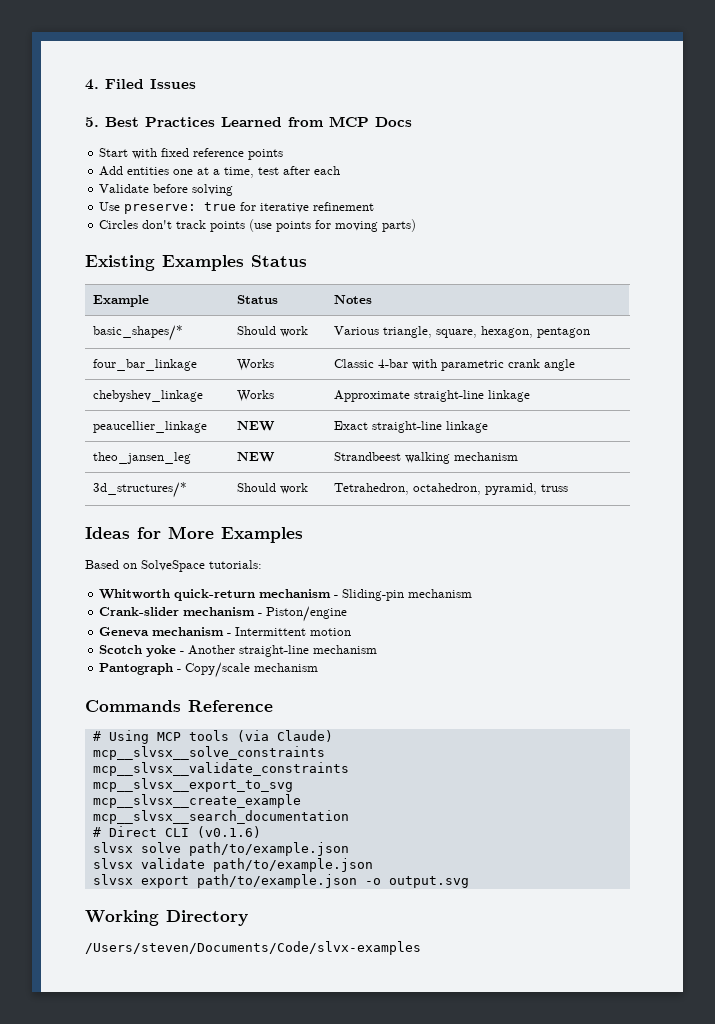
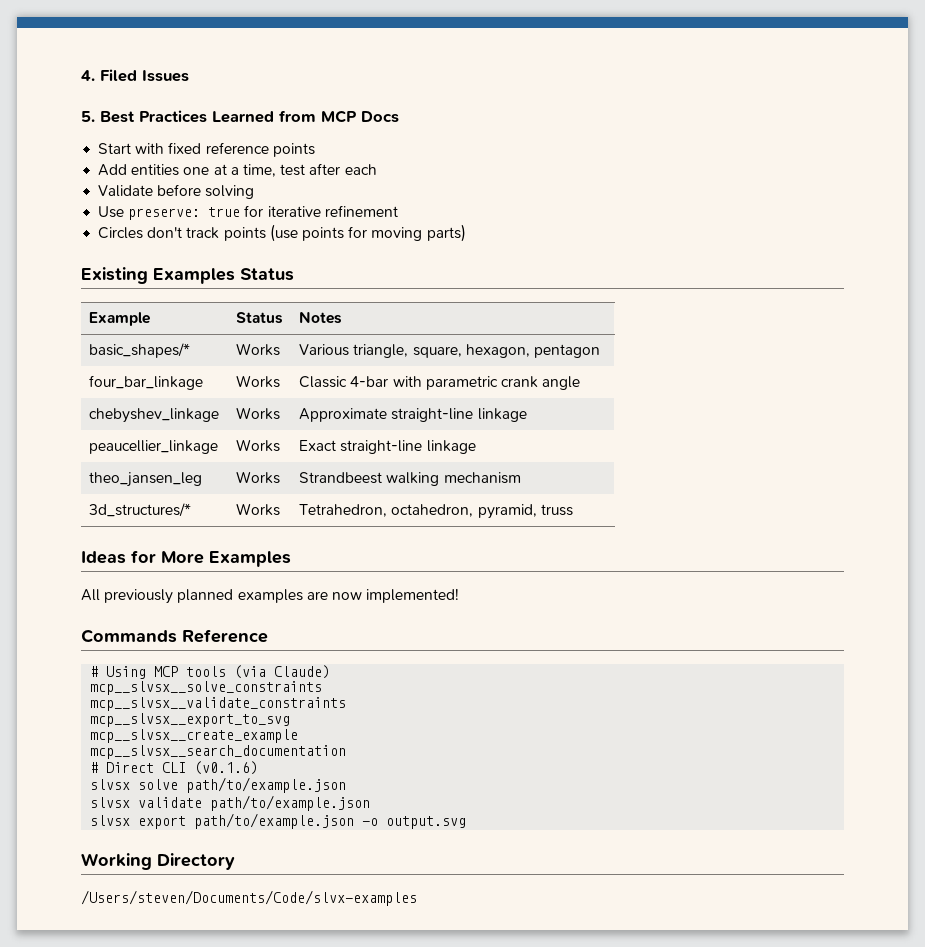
- basic_shapes/* | Should work | Various triangle, square, hexagon, pentagon
+ basic_shapes/* | Works | Various triangle, square, hexagon, pentagon
- peaucellier_linkage | NEW | Exact straight-line linkage
+ peaucellier_linkage | Works | Exact straight-line linkage
- theo_jansen_leg | NEW | Strandbeest walking mechanism
+ theo_jansen_leg | Works | Strandbeest walking mechanism
- 3d_structures/* | Should work | Tetrahedron, octahedron, pyramid, truss
+ 3d_structures/* | Works | Tetrahedron, octahedron, pyramid, truss
- Based on SolveSpace tutorials:
- Whitworth quick-return mechanism - Sliding-pin mechanism
- Crank-slider mechanism - Piston/engine
- Geneva mechanism - Intermittent motion
- Scotch yoke - Another straight-line mechanism
- Pantograph - Copy/scale mechanism
+ All previously planned examples are now implemented!

